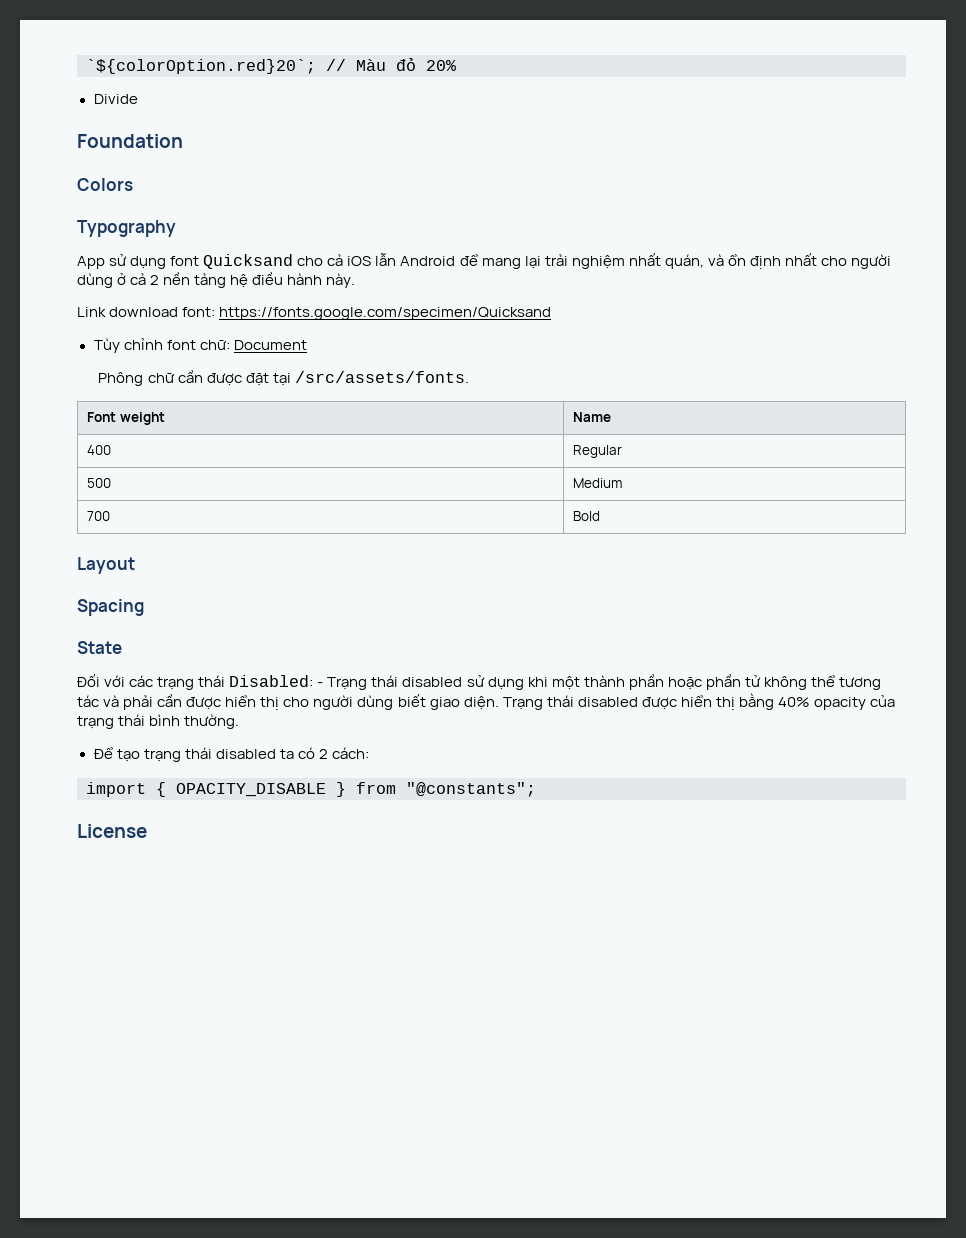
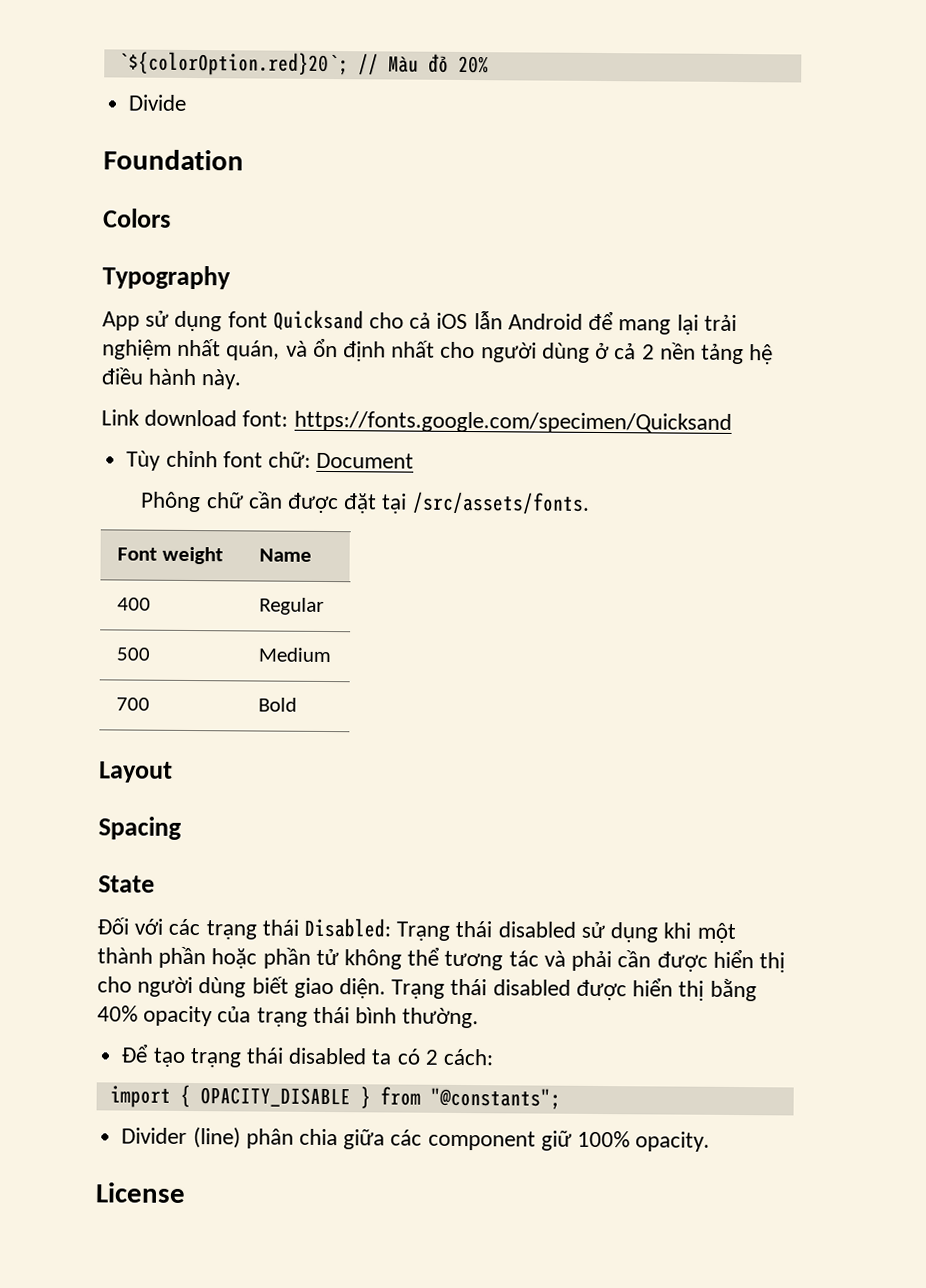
- Đối với các trạng thái Disabled: - Trạng thái disabled sử dụng khi một thành phần hoặc phần tử không thể tương tác và phải cần được hiển thị cho người dùng biết giao diện.
+ Đối với các trạng thái Disabled: Trạng thái disabled sử dụng khi một thành phần hoặc phần tử không thể tương tác và phải cần được hiển thị cho người dùng biết giao diện.
+ Divider (line) phân chia giữa các component giữ 100% opacity.

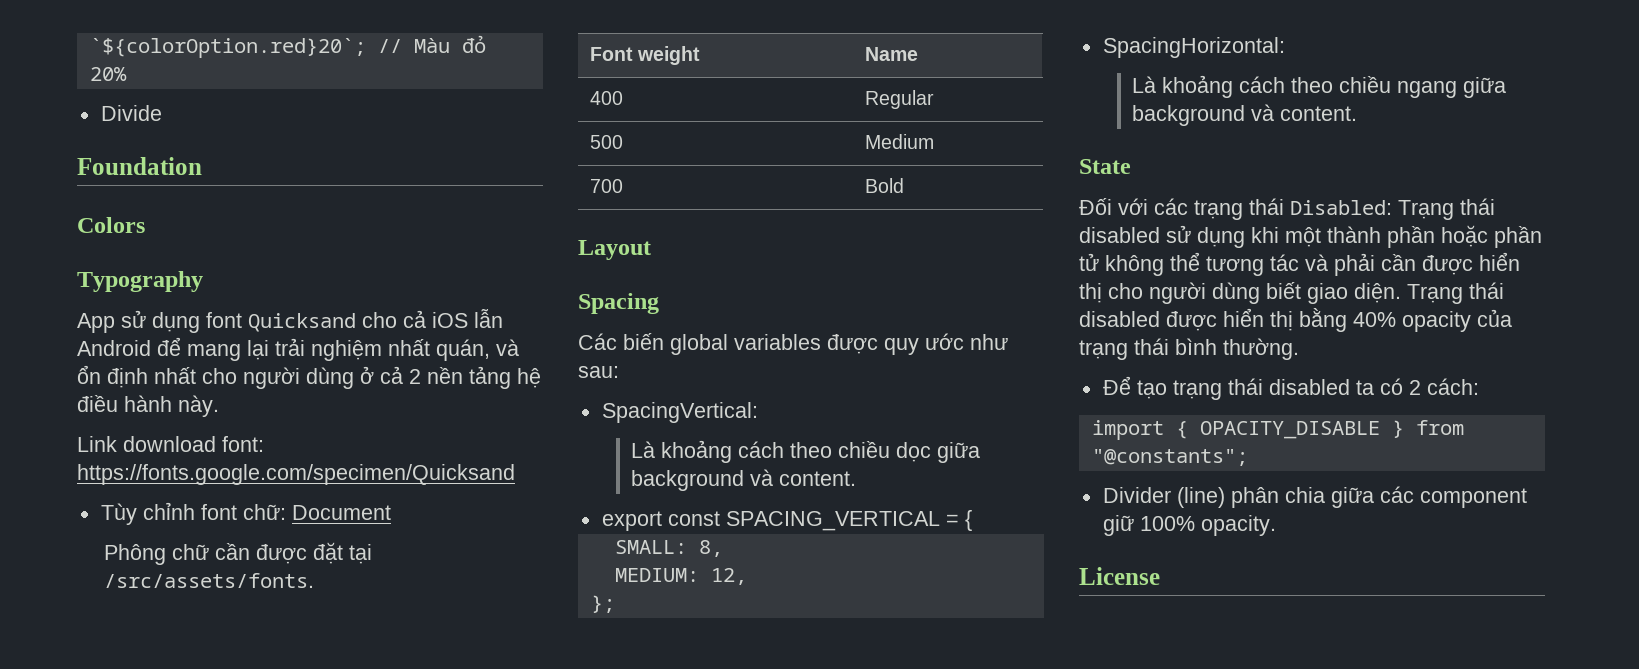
+ Các biến global variables được quy ước như sau:
+ SpacingVertical:
+ Là khoảng cách theo chiều dọc giữa background và content.
+ export const SPACING_VERTICAL = {
+ SMALL: 8,
+ MEDIUM: 12,
+ };
+ SpacingHorizontal:
+ Là khoảng cách theo chiều ngang giữa background và content.

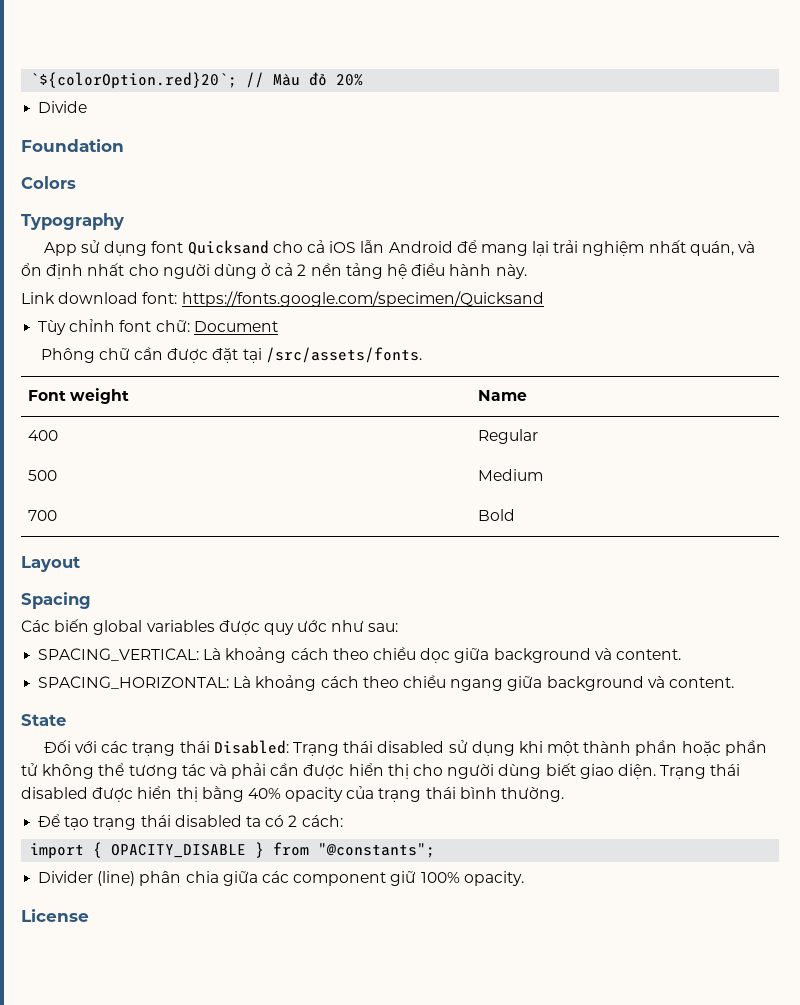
- SpacingVertical:
- Là khoảng cách theo chiều dọc giữa background và content.
+ SPACING_VERTICAL: Là khoảng cách theo chiều dọc giữa background và content.
- export const SPACING_VERTICAL = {
- SMALL: 8,
- MEDIUM: 12,
- };
- SpacingHorizontal:
- Là khoảng cách theo chiều ngang giữa background và content.
+ SPACING_HORIZONTAL: Là khoảng cách theo chiều ngang giữa background và content.

